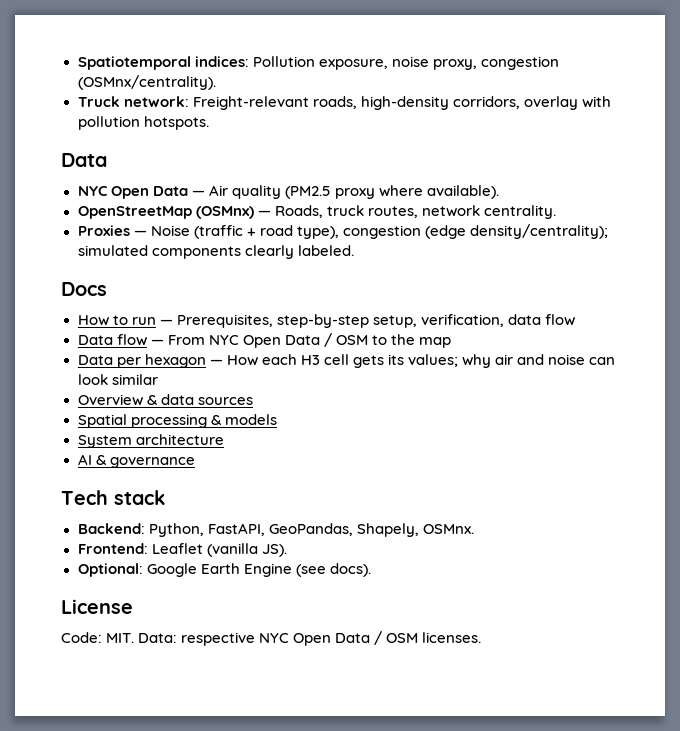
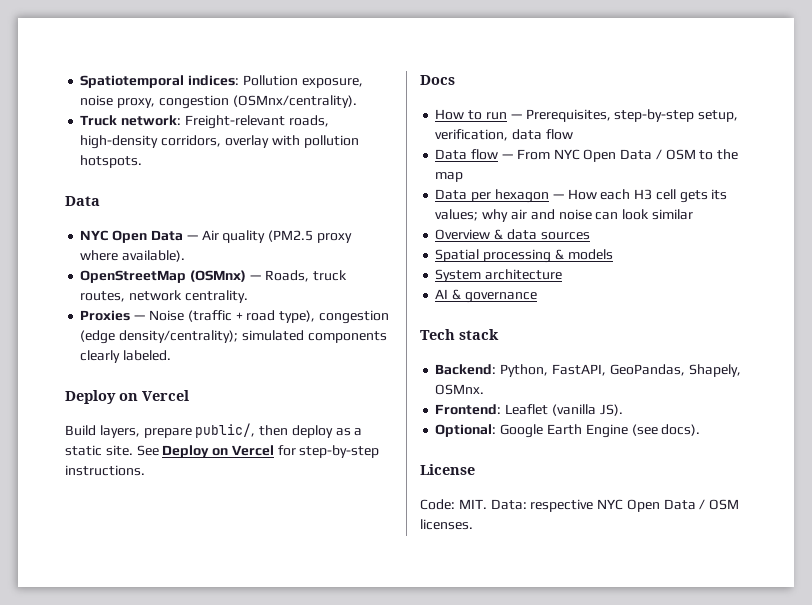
  Proxies — Noise (traffic + road type), congestion (edge density/centrality); simulated components clearly labeled.
+ Deploy on Vercel
+ Build layers, prepare public/, then deploy as a static site. See Deploy on Vercel for step-by-step instructions.

